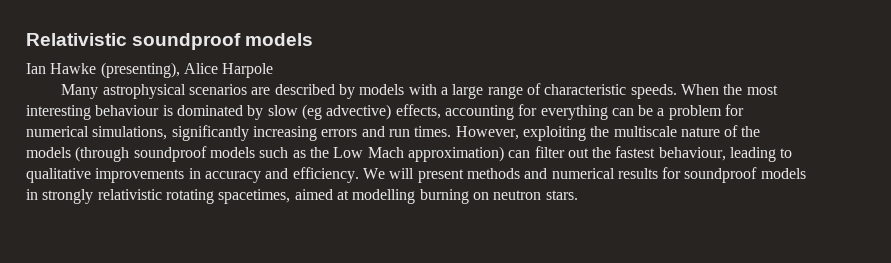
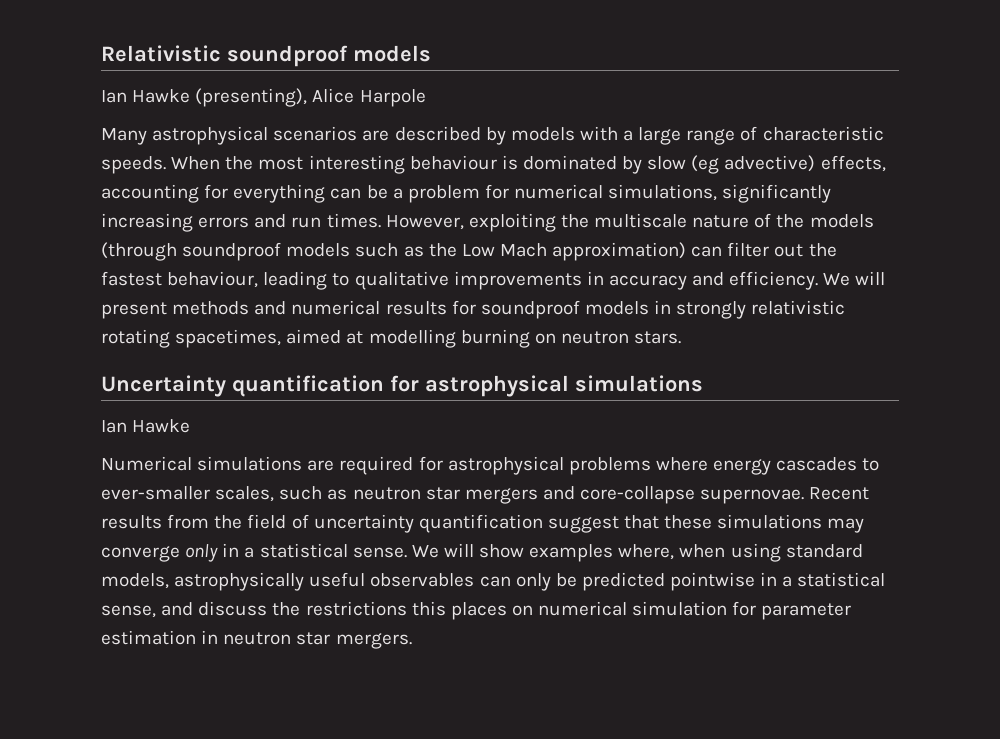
+ Uncertainty quantification for astrophysical simulations
+ Ian Hawke
+ Numerical simulations are required for astrophysical problems where energy cascades to ever-smaller scales, such as neutron star mergers and core-collapse supernovae. Recent results from the field of uncertainty quantification suggest that these simulations may converge only in a statistical sense. We will show examples where, when using standard models, astrophysically useful observables can only be predicted pointwise in a statistical sense, and discuss the restrictions this places on numerical simulation for parameter estimation in neutron star mergers.

